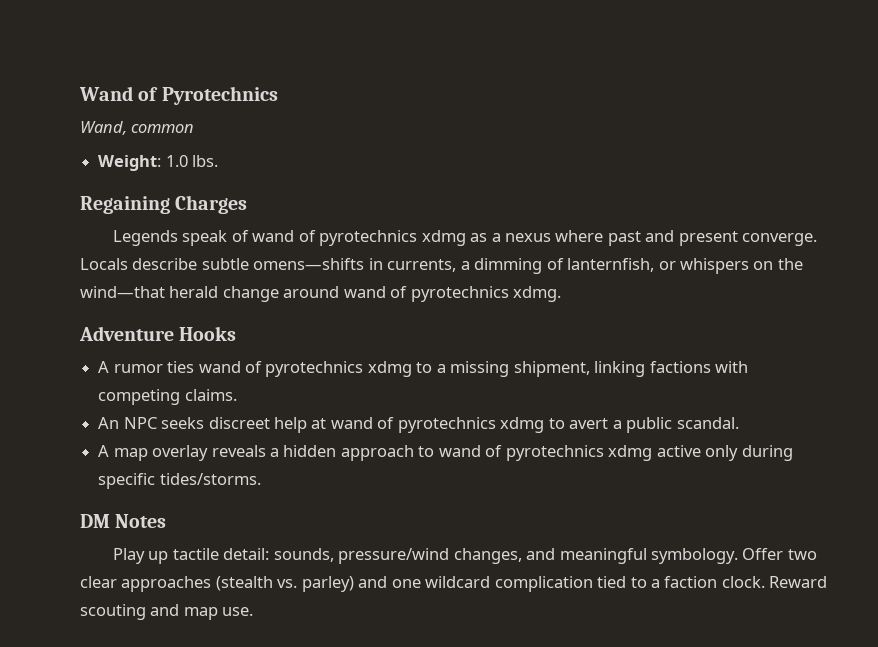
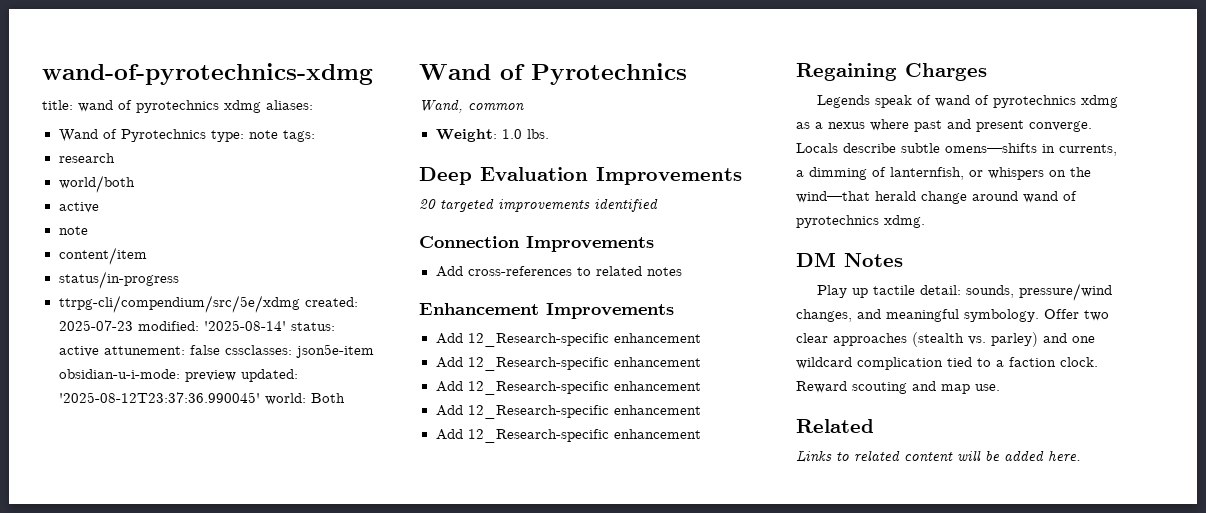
+ wand-of-pyrotechnics-xdmg
+ title: wand of pyrotechnics xdmg aliases:
+ Wand of Pyrotechnics type: note tags:
+ research
+ world/both
+ active
+ note
+ content/item
+ status/in-progress
+ ttrpg-cli/compendium/src/5e/xdmg created: 2025-07-23 modified: '2025-08-14' status: active attunement: false cssclasses: json5e-item obsidian-u-i-mode: preview updated: '2025-08-12T23:37:36.990045' world: Both
+ Deep Evaluation Improvements
+ 20 targeted improvements identified
+ Connection Improvements
+ Add cross-references to related notes
+ Enhancement Improvements
+ Add 12_Research-specific enhancement
+ Add 12_Research-specific enhancement
+ Add 12_Research-specific enhancement
+ Add 12_Research-specific enhancement
+ Add 12_Research-specific enhancement
- Adventure Hooks
- A rumor ties wand of pyrotechnics xdmg to a missing shipment, linking factions with competing claims.
- An NPC seeks discreet help at wand of pyrotechnics xdmg to avert a public scandal.
- A map overlay reveals a hidden approach to wand of pyrotechnics xdmg active only during specific tides/storms.
+ Related
+ Links to related content will be added here.

